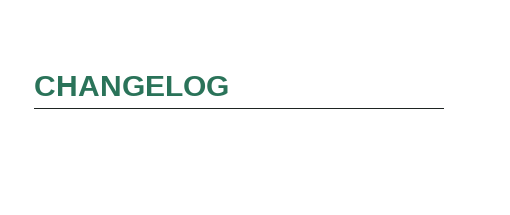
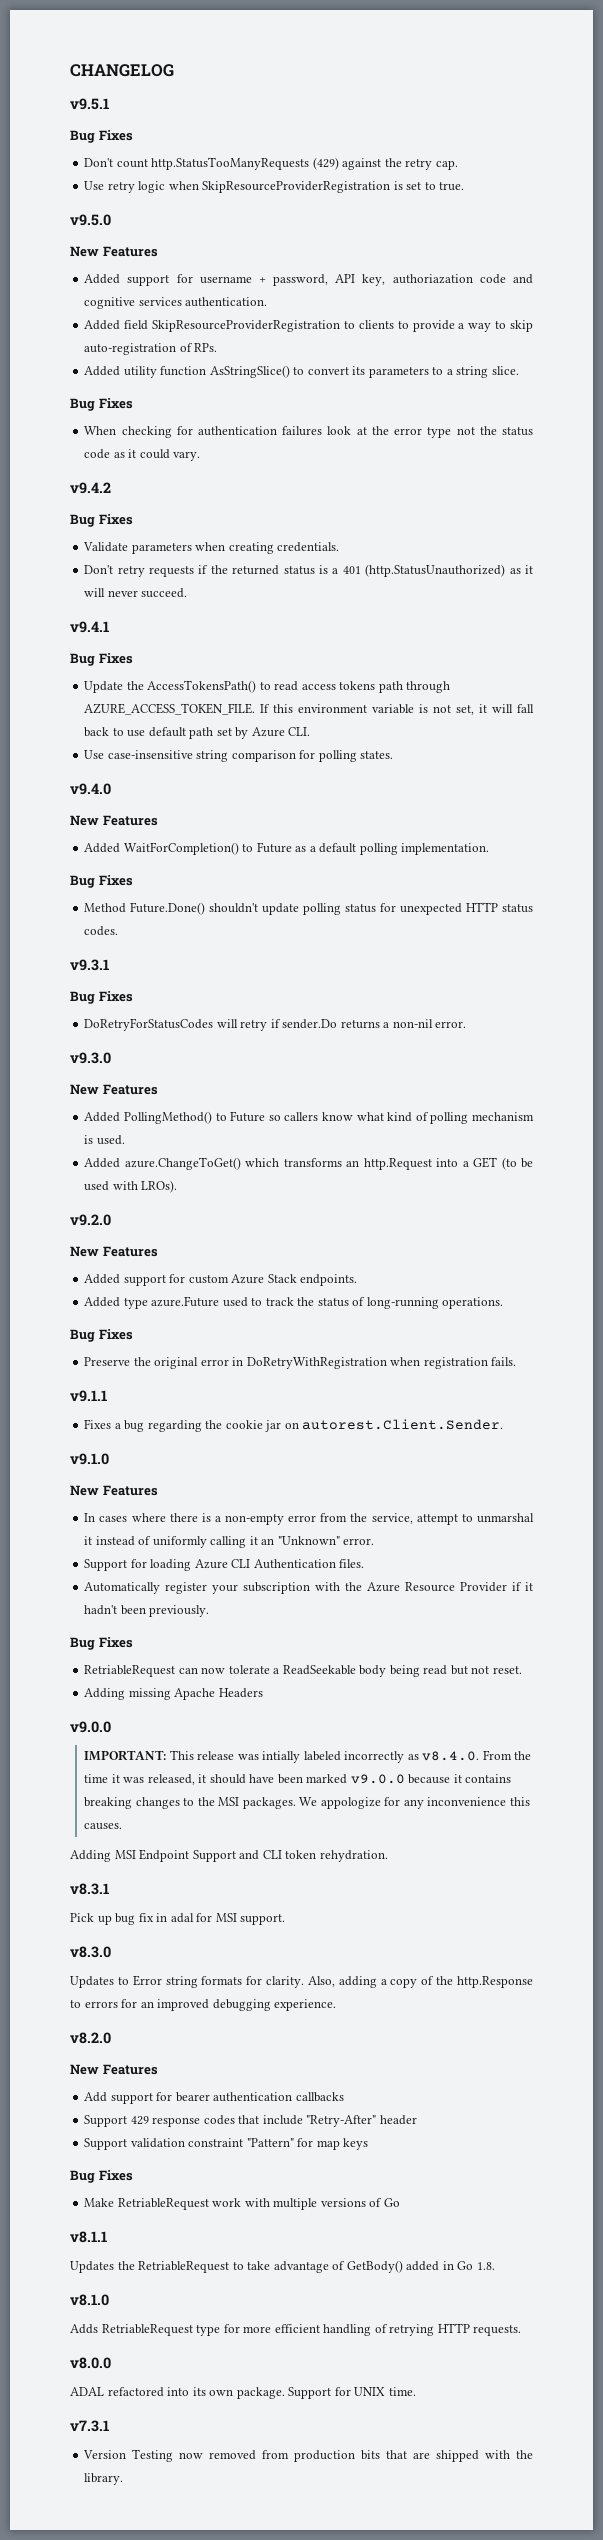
+ v9.5.1
+ Bug Fixes
+ Don't count http.StatusTooManyRequests (429) against the retry cap.
+ Use retry logic when SkipResourceProviderRegistration is set to true.
+ v9.5.0
+ New Features
+ Added support for username + password, API key, authoriazation code and cognitive services authentication.
+ Added field SkipResourceProviderRegistration to clients to provide a way to skip auto-registration of RPs.
+ Added utility function AsStringSlice() to convert its parameters to a string slice.
+ Bug Fixes
+ When checking for authentication failures look at the error type not the status code as it could vary.
+ v9.4.2
+ Bug Fixes
+ Validate parameters when creating credentials.
+ Don't retry requests if the returned status is a 401 (http.StatusUnauthorized) as it will never succeed.
+ v9.4.1
+ Bug Fixes
+ Update the AccessTokensPath() to read access tokens path through AZURE_ACCESS_TOKEN_FILE. If this environment variable is not set, it will fall back to use default path set by Azure CLI.
+ Use case-insensitive string comparison for polling states.
+ v9.4.0
+ New Features
+ Added WaitForCompletion() to Future as a default polling implementation.
+ Bug Fixes
+ Method Future.Done() shouldn't update polling status for unexpected HTTP status codes.
+ v9.3.1
+ Bug Fixes
+ DoRetryForStatusCodes will retry if sender.Do returns a non-nil error.
+ v9.3.0
+ New Features
+ Added PollingMethod() to Future so callers know what kind of polling mechanism is used.
+ Added azure.ChangeToGet() which transforms an http.Request into a GET (to be used with LROs).
+ v9.2.0
+ New Features
+ Added support for custom Azure Stack endpoints.
+ Added type azure.Future used to track the status of long-running operations.
+ Bug Fixes
+ Preserve the original error in DoRetryWithRegistration when registration fails.
+ v9.1.1
+ Fixes a bug regarding the cookie jar on autorest.Client.Sender.
+ v9.1.0
+ New Features
+ In cases where there is a non-empty error from the service, attempt to unmarshal it instead of uniformly calling it an "Unknown" error.
+ Support for loading Azure CLI Authentication files.
+ Automatically register your subscription with the Azure Resource Provider if it hadn't been previously.
+ Bug Fixes
+ RetriableRequest can now tolerate a ReadSeekable body being read but not reset.
+ Adding missing Apache Headers
+ v9.0.0
+ IMPORTANT: This release was intially labeled incorrectly as v8.4.0. From the time it was released, it should have been marked v9.0.0 because it contains breaking changes to the MSI packages. We appologize for any inconvenience this causes.
+ Adding MSI Endpoint Support and CLI token rehydration.
+ v8.3.1
+ Pick up bug fix in adal for MSI support.
+ v8.3.0
+ Updates to Error string formats for clarity. Also, adding a copy of the http.Response to errors for an improved debugging experience.
+ v8.2.0
+ New Features
+ Add support for bearer authentication callbacks
+ Support 429 response codes that include "Retry-After" header
+ Support validation constraint "Pattern" for map keys
+ Bug Fixes
+ Make RetriableRequest work with multiple versions of Go
+ v8.1.1
+ Updates the RetriableRequest to take advantage of GetBody() added in Go 1.8.
+ v8.1.0
+ Adds RetriableRequest type for more efficient handling of retrying HTTP requests.
+ v8.0.0
+ ADAL refactored into its own package. Support for UNIX time.
+ v7.3.1
+ Version Testing now removed from production bits that are shipped with the library.

